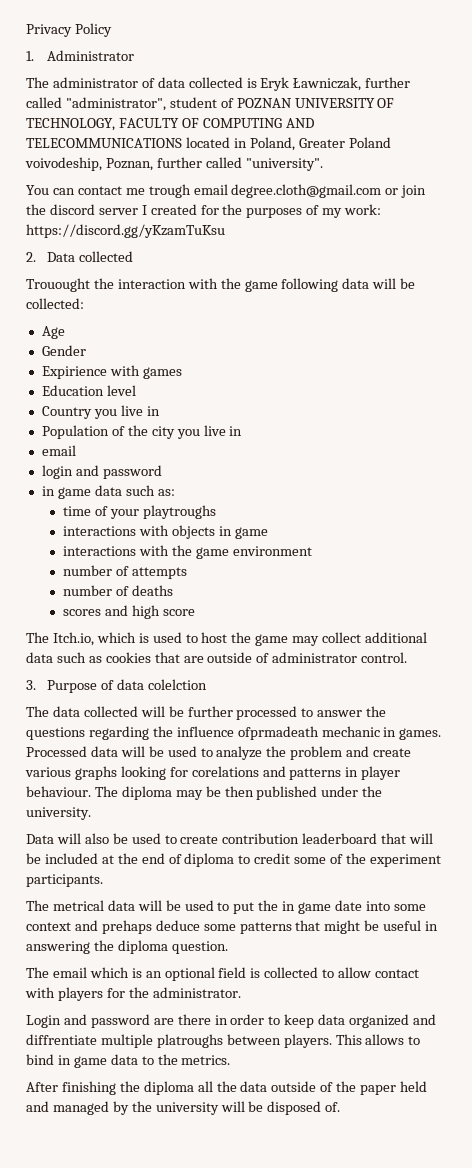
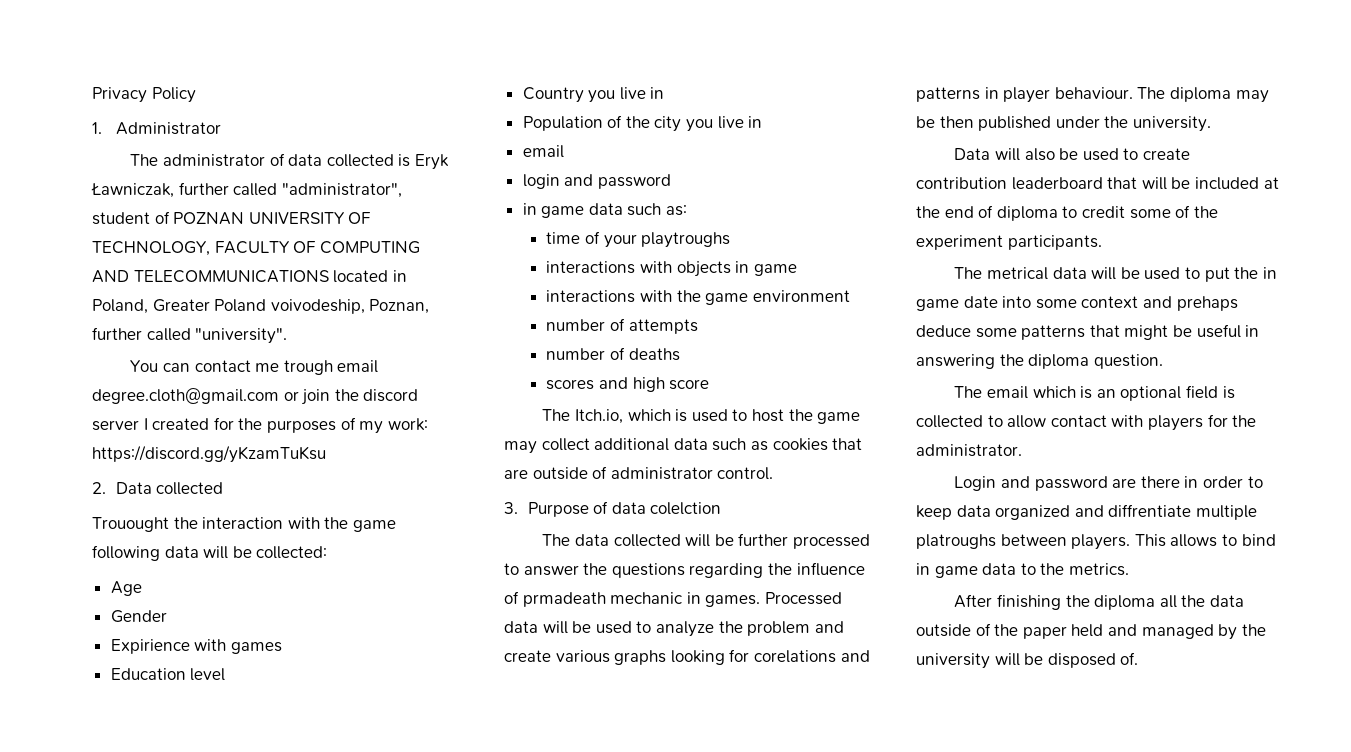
- The data collected will be further processed to answer the questions regarding the influence ofprmadeath mechanic in games.
+ The data collected will be further processed to answer the questions regarding the influence of prmadeath mechanic in games.

